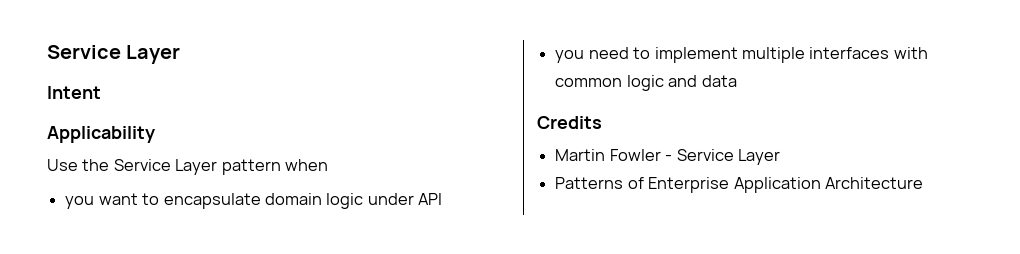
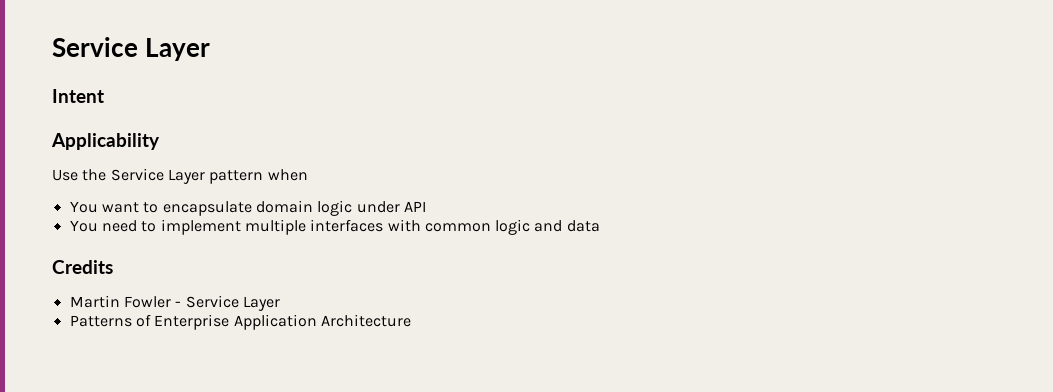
- you want to encapsulate domain logic under API
+ You want to encapsulate domain logic under API
- you need to implement multiple interfaces with common logic and data
+ You need to implement multiple interfaces with common logic and data

